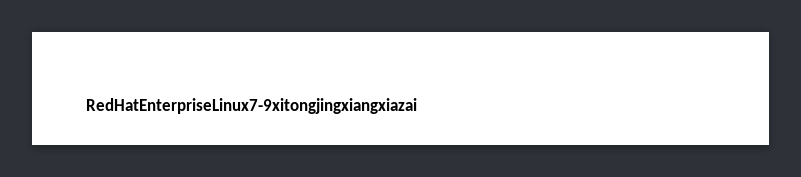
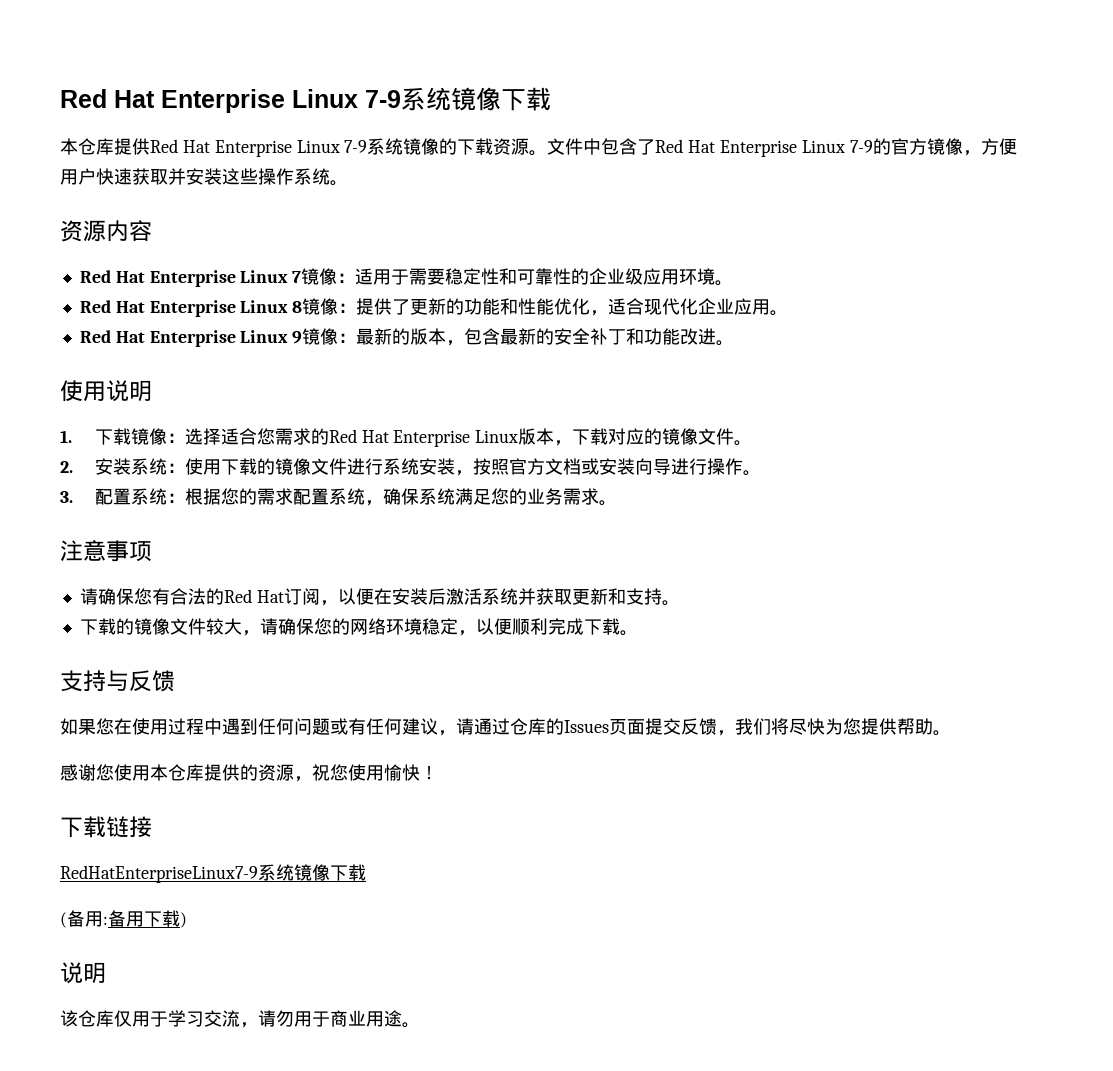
- RedHatEnterpriseLinux7-9xitongjingxiangxiazai
+ Red Hat Enterprise Linux 7-9系统镜像下载
+ 本仓库提供Red Hat Enterprise Linux 7-9系统镜像的下载资源。文件中包含了Red Hat Enterprise Linux 7-9的官方镜像，方便用户快速获取并安装这些操作系统。
+ 资源内容
+ Red Hat Enterprise Linux 7镜像：适用于需要稳定性和可靠性的企业级应用环境。
+ Red Hat Enterprise Linux 8镜像：提供了更新的功能和性能优化，适合现代化企业应用。
+ Red Hat Enterprise Linux 9镜像：最新的版本，包含最新的安全补丁和功能改进。
+ 使用说明
+ 1.下载镜像：选择适合您需求的Red Hat Enterprise Linux版本，下载对应的镜像文件。
+ 2.安装系统：使用下载的镜像文件进行系统安装，按照官方文档或安装向导进行操作。
+ 3.配置系统：根据您的需求配置系统，确保系统满足您的业务需求。
+ 注意事项
+ 请确保您有合法的Red Hat订阅，以便在安装后激活系统并获取更新和支持。
+ 下载的镜像文件较大，请确保您的网络环境稳定，以便顺利完成下载。
+ 支持与反馈
+ 如果您在使用过程中遇到任何问题或有任何建议，请通过仓库的Issues页面提交反馈，我们将尽快为您提供帮助。
+ 感谢您使用本仓库提供的资源，祝您使用愉快！
+ 下载链接
+ RedHatEnterpriseLinux7-9系统镜像下载
+ (备用:备用下载)
+ 说明
+ 该仓库仅用于学习交流，请勿用于商业用途。

